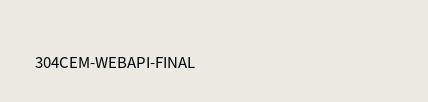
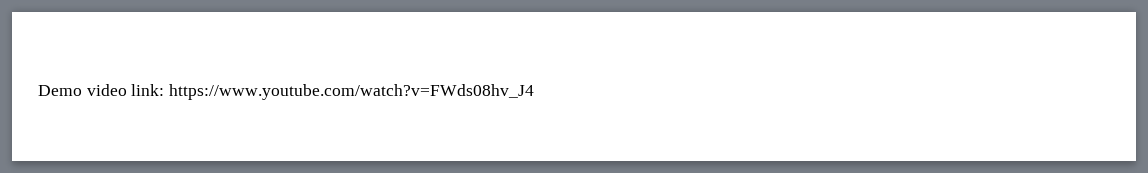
- 304CEM-WEBAPI-FINAL
+ Demo video link: https://www.youtube.com/watch?v=FWds08hv_J4

